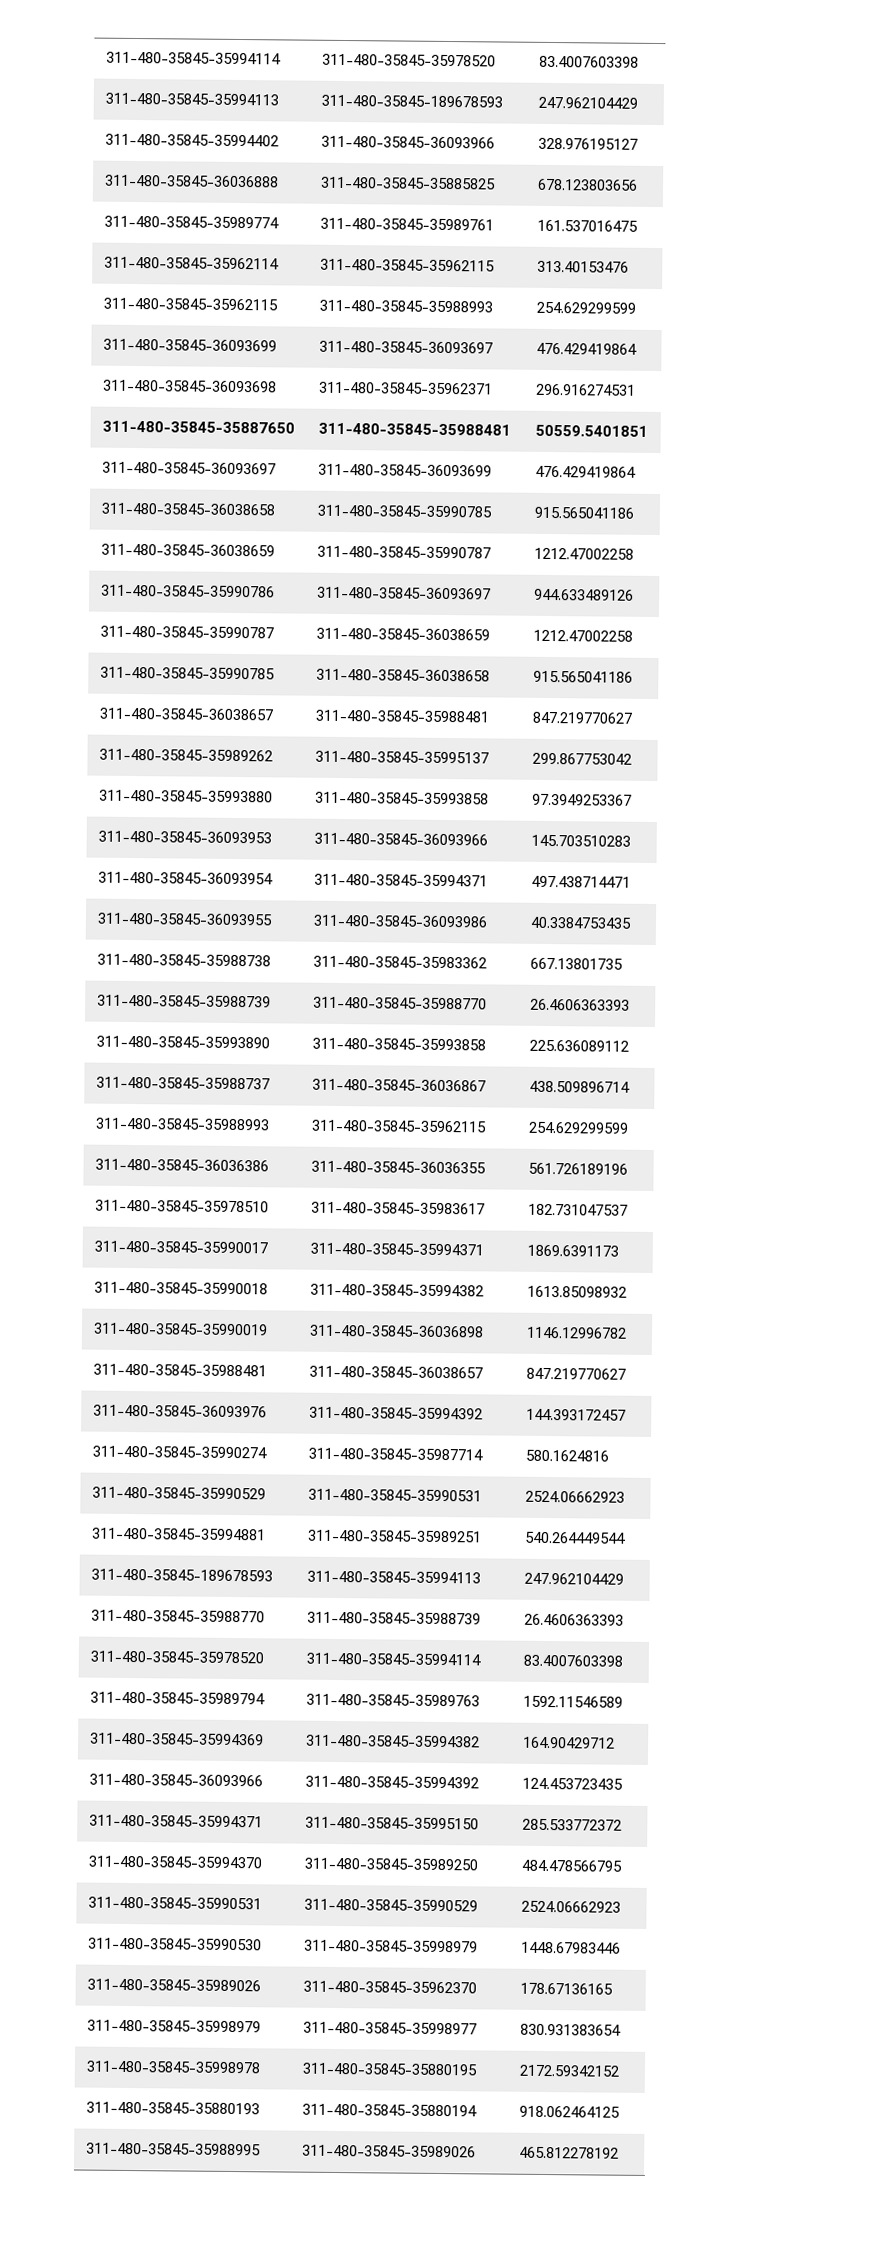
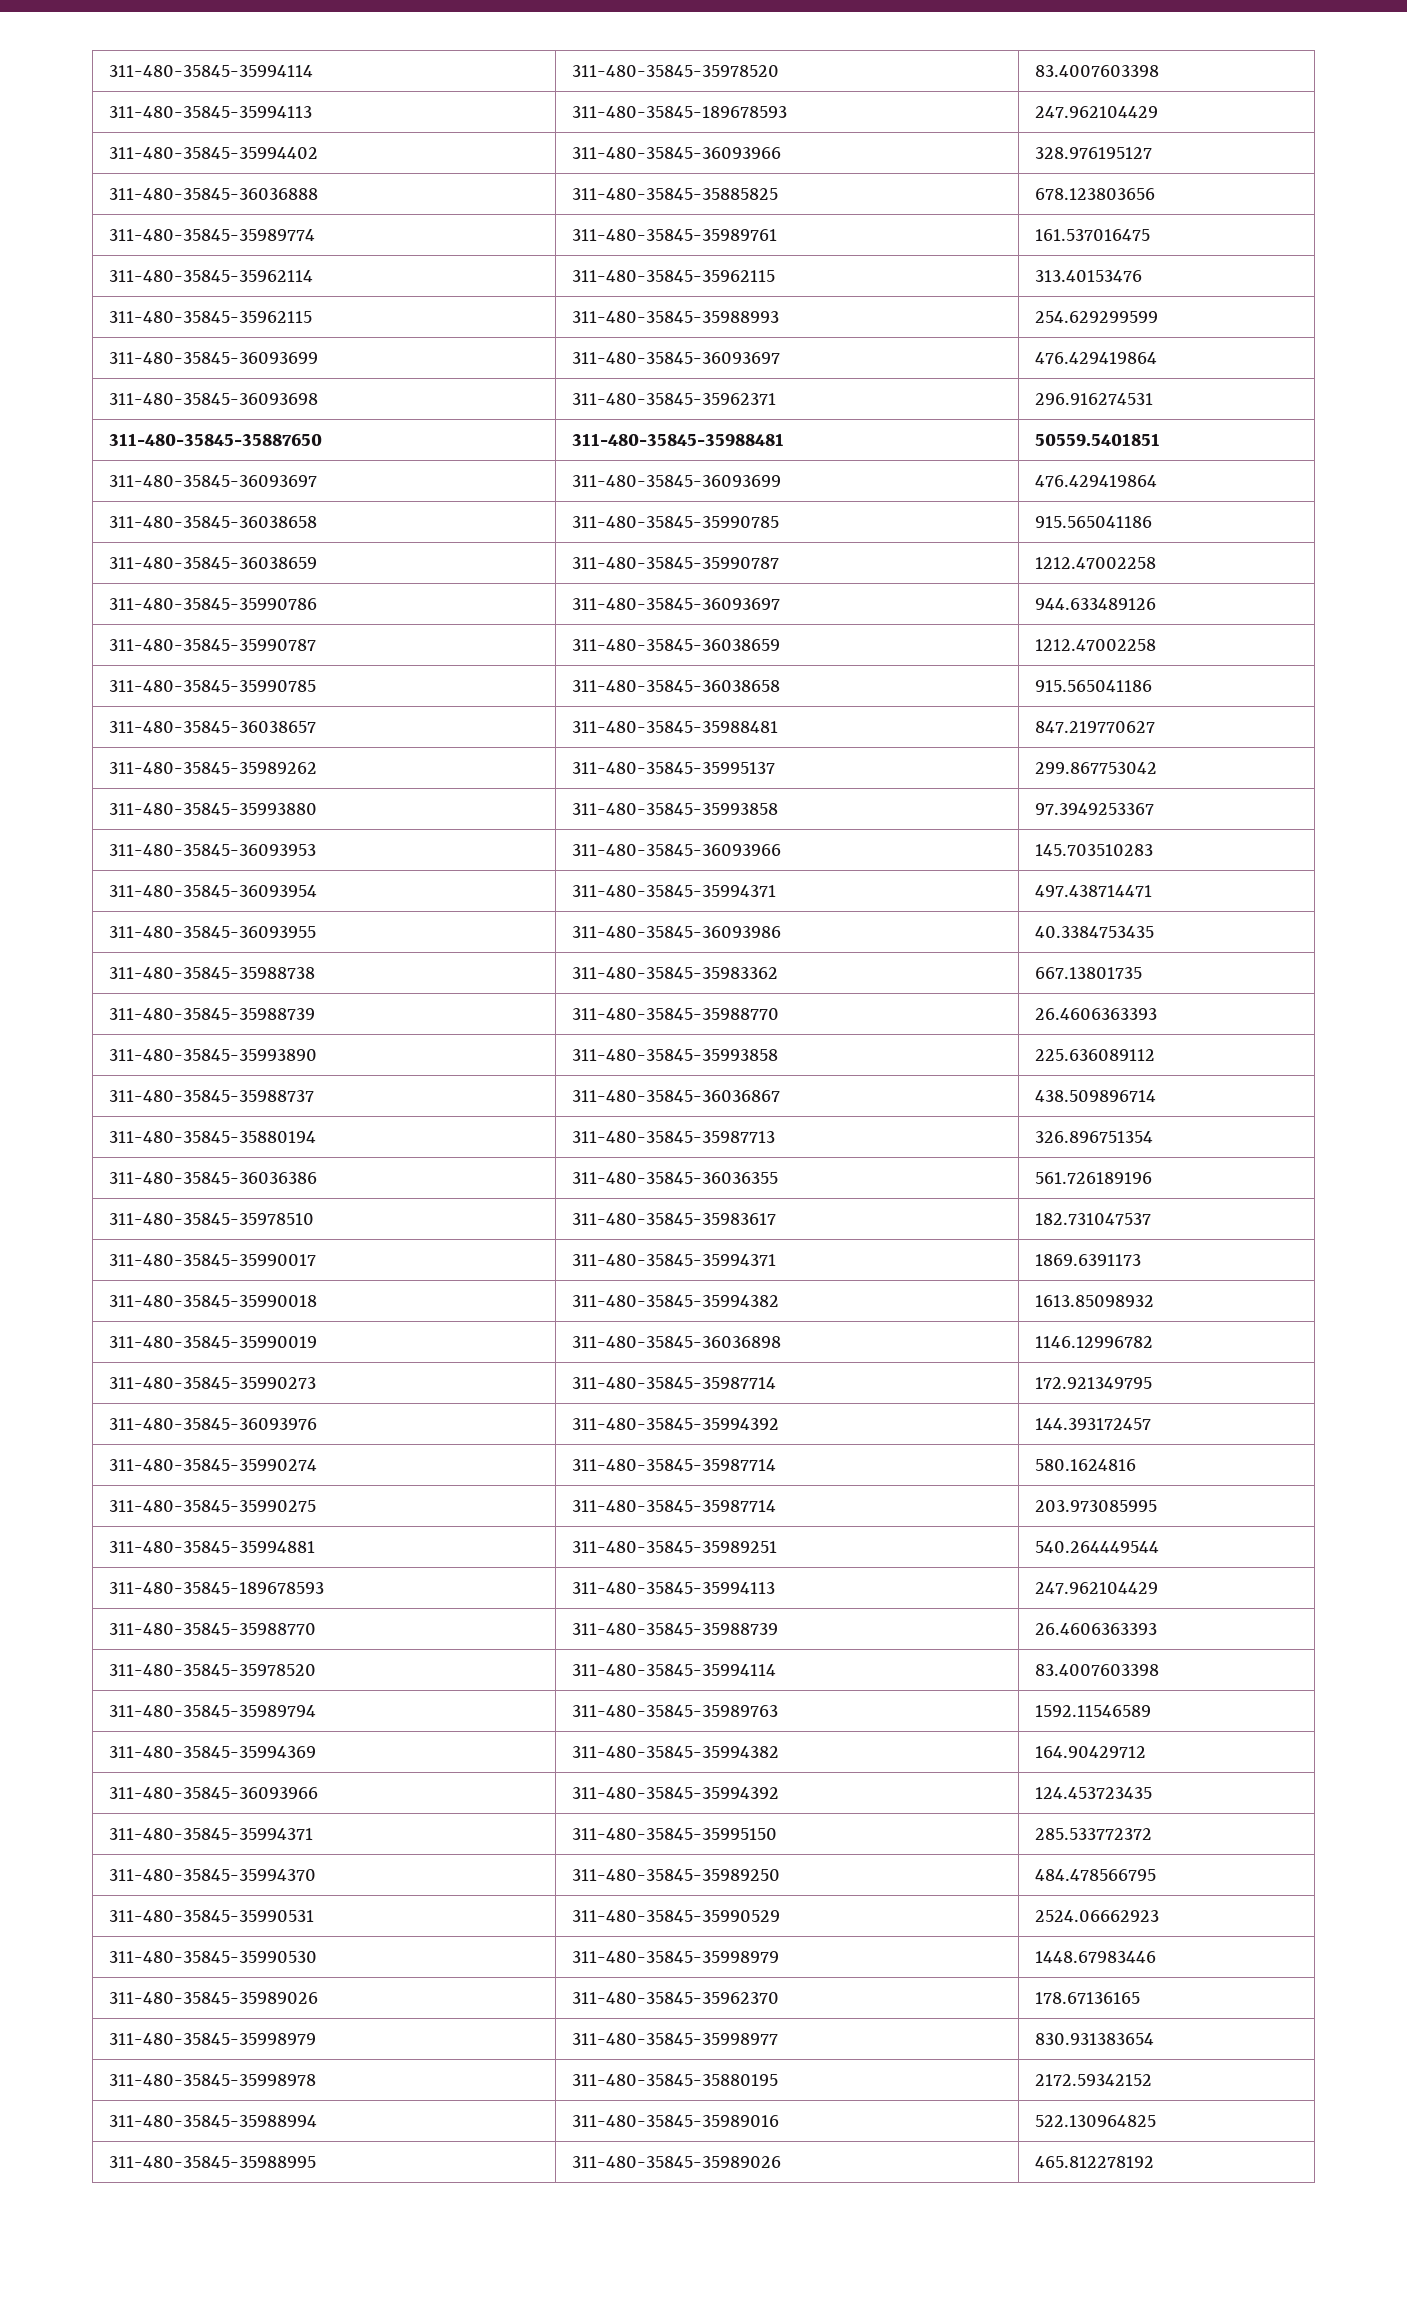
- 311-480-35845-35988993 | 311-480-35845-35962115 | 254.629299599
+ 311-480-35845-35880194 | 311-480-35845-35987713 | 326.896751354
- 311-480-35845-35988481 | 311-480-35845-36038657 | 847.219770627
+ 311-480-35845-35990273 | 311-480-35845-35987714 | 172.921349795
- 311-480-35845-35990529 | 311-480-35845-35990531 | 2524.06662923
+ 311-480-35845-35990275 | 311-480-35845-35987714 | 203.973085995
- 311-480-35845-35880193 | 311-480-35845-35880194 | 918.062464125
+ 311-480-35845-35988994 | 311-480-35845-35989016 | 522.130964825

